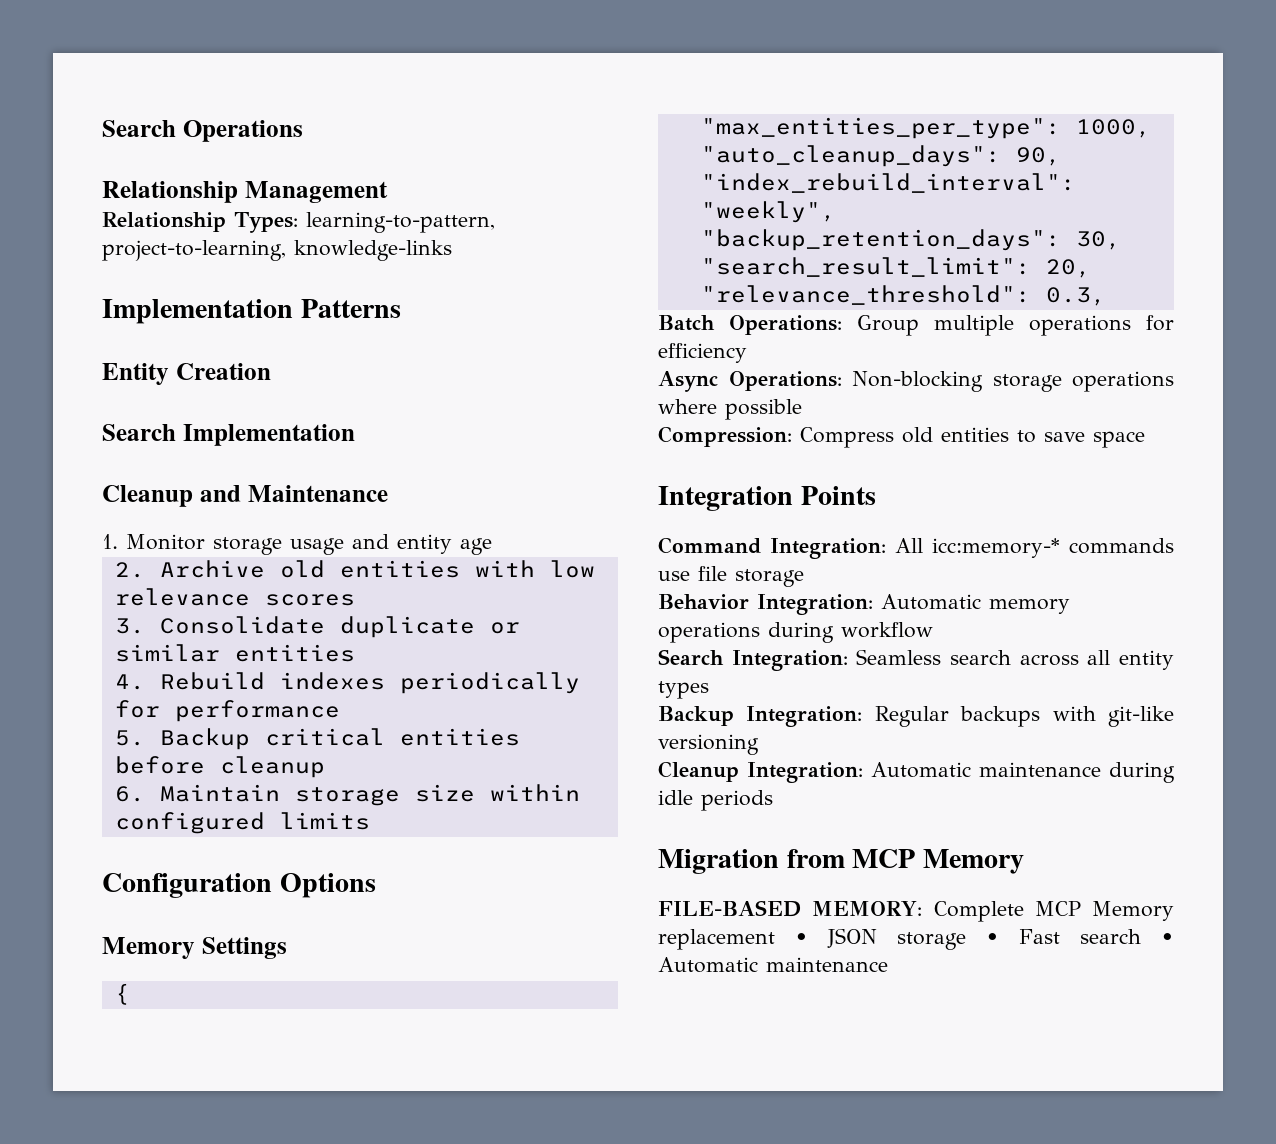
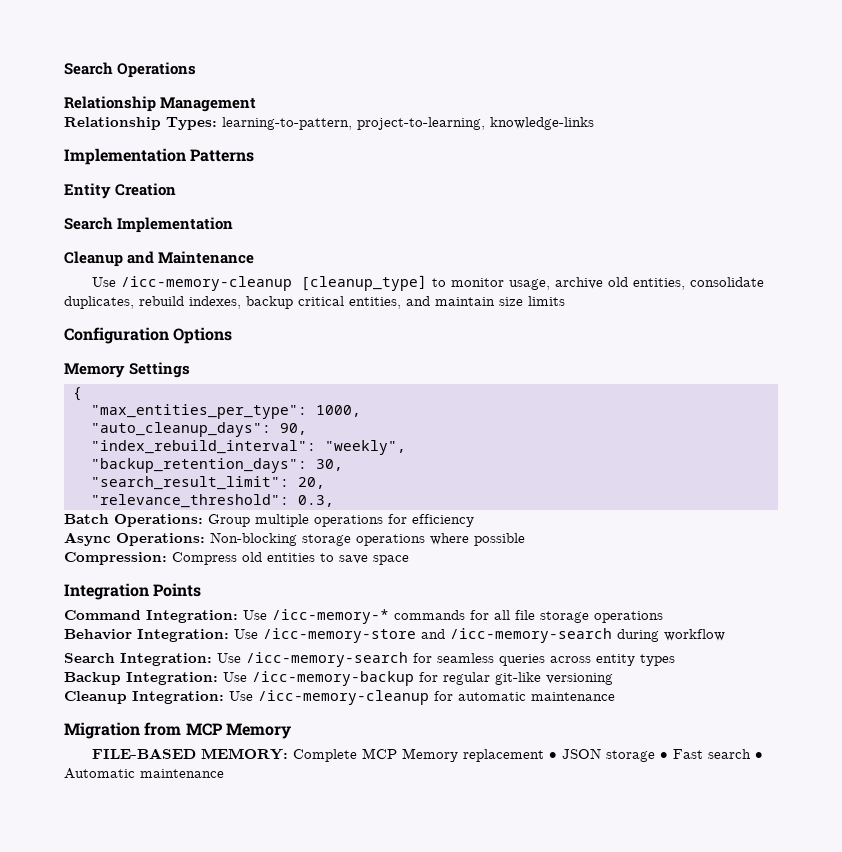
- 1. Monitor storage usage and entity age
- 2. Archive old entities with low relevance scores
- 3. Consolidate duplicate or similar entities
- 4. Rebuild indexes periodically for performance
- 5. Backup critical entities before cleanup
- 6. Maintain storage size within configured limits
+ Use /icc-memory-cleanup [cleanup_type] to monitor usage, archive old entities, consolidate duplicates, rebuild indexes, backup critical entities, and maintain size limits
- Command Integration: All icc:memory-* commands use file storage
+ Command Integration: Use /icc-memory-* commands for all file storage operations
- Behavior Integration: Automatic memory operations during workflow
+ Behavior Integration: Use /icc-memory-store and /icc-memory-search during workflow
- Search Integration: Seamless search across all entity types
+ Search Integration: Use /icc-memory-search for seamless queries across entity types
- Backup Integration: Regular backups with git-like versioning
+ Backup Integration: Use /icc-memory-backup for regular git-like versioning
- Cleanup Integration: Automatic maintenance during idle periods
+ Cleanup Integration: Use /icc-memory-cleanup for automatic maintenance

